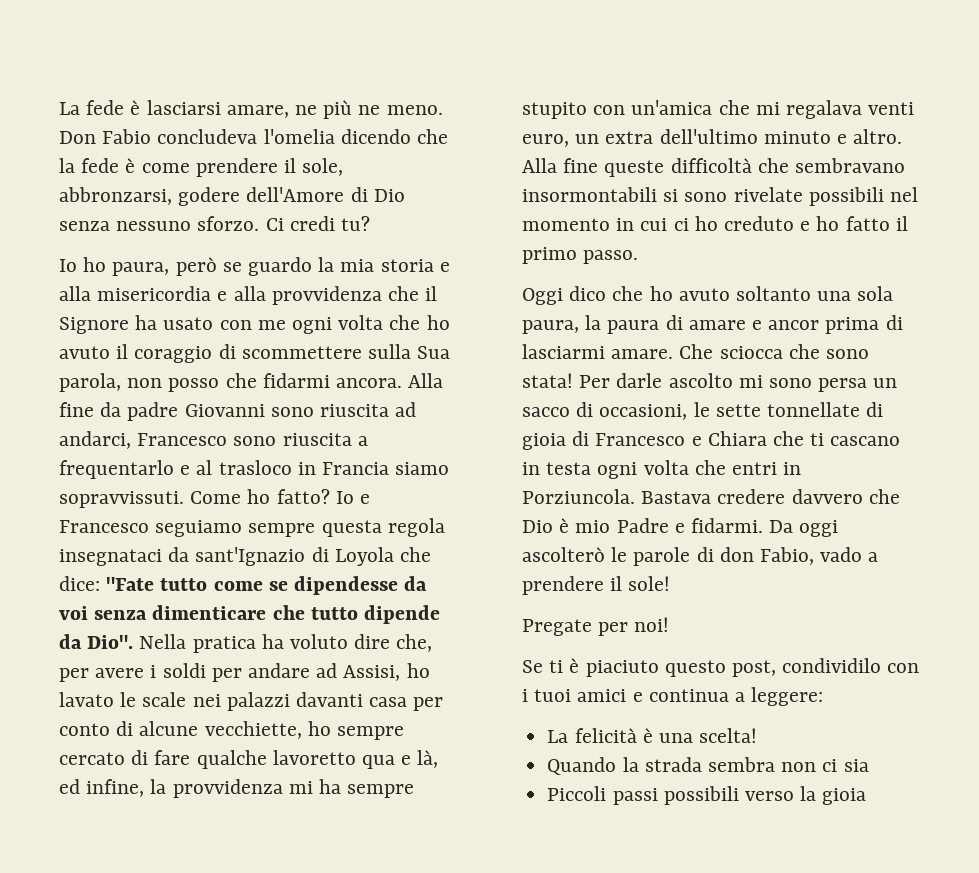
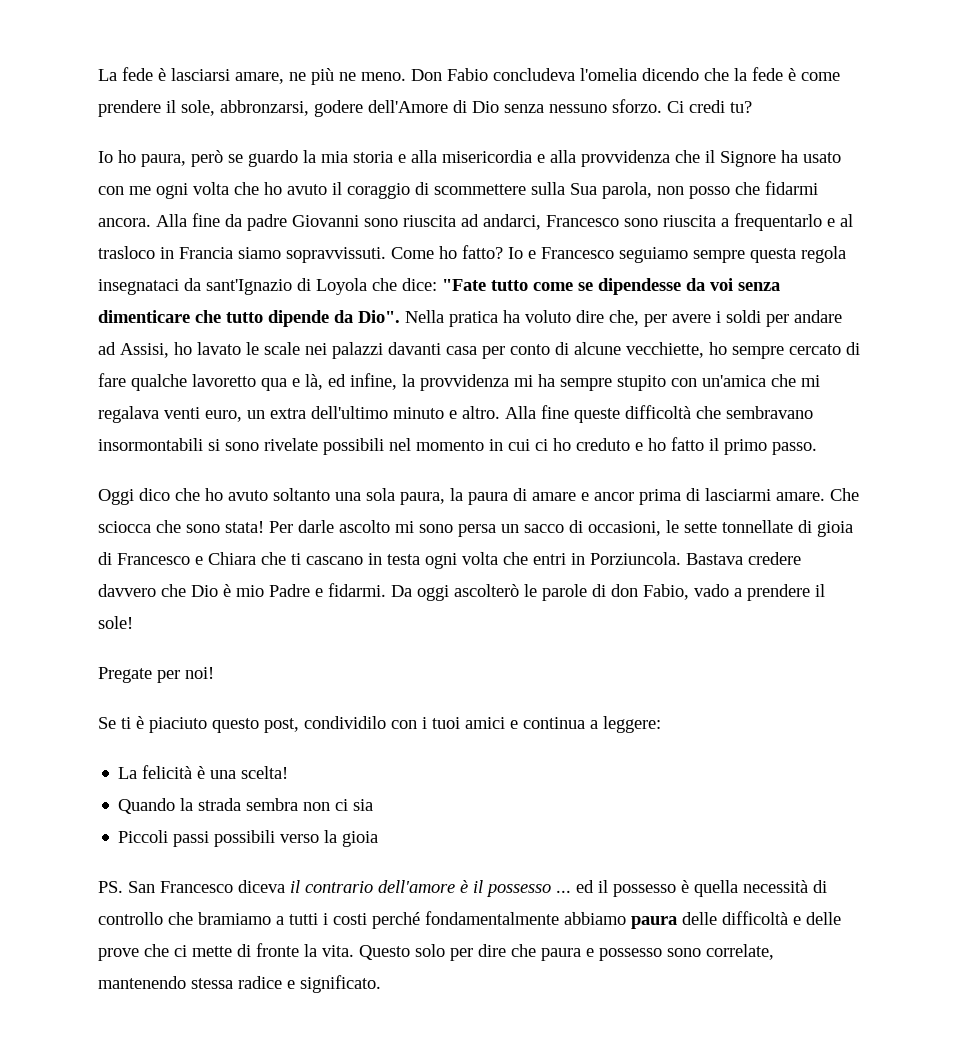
+ PS. San Francesco diceva il contrario dell'amore è il possesso ... ed il possesso è quella necessità di controllo che bramiamo a tutti i costi perché fondamentalmente abbiamo paura delle difficoltà e delle prove che ci mette di fronte la vita. Questo solo per dire che paura e possesso sono correlate, mantenendo stessa radice e significato.

